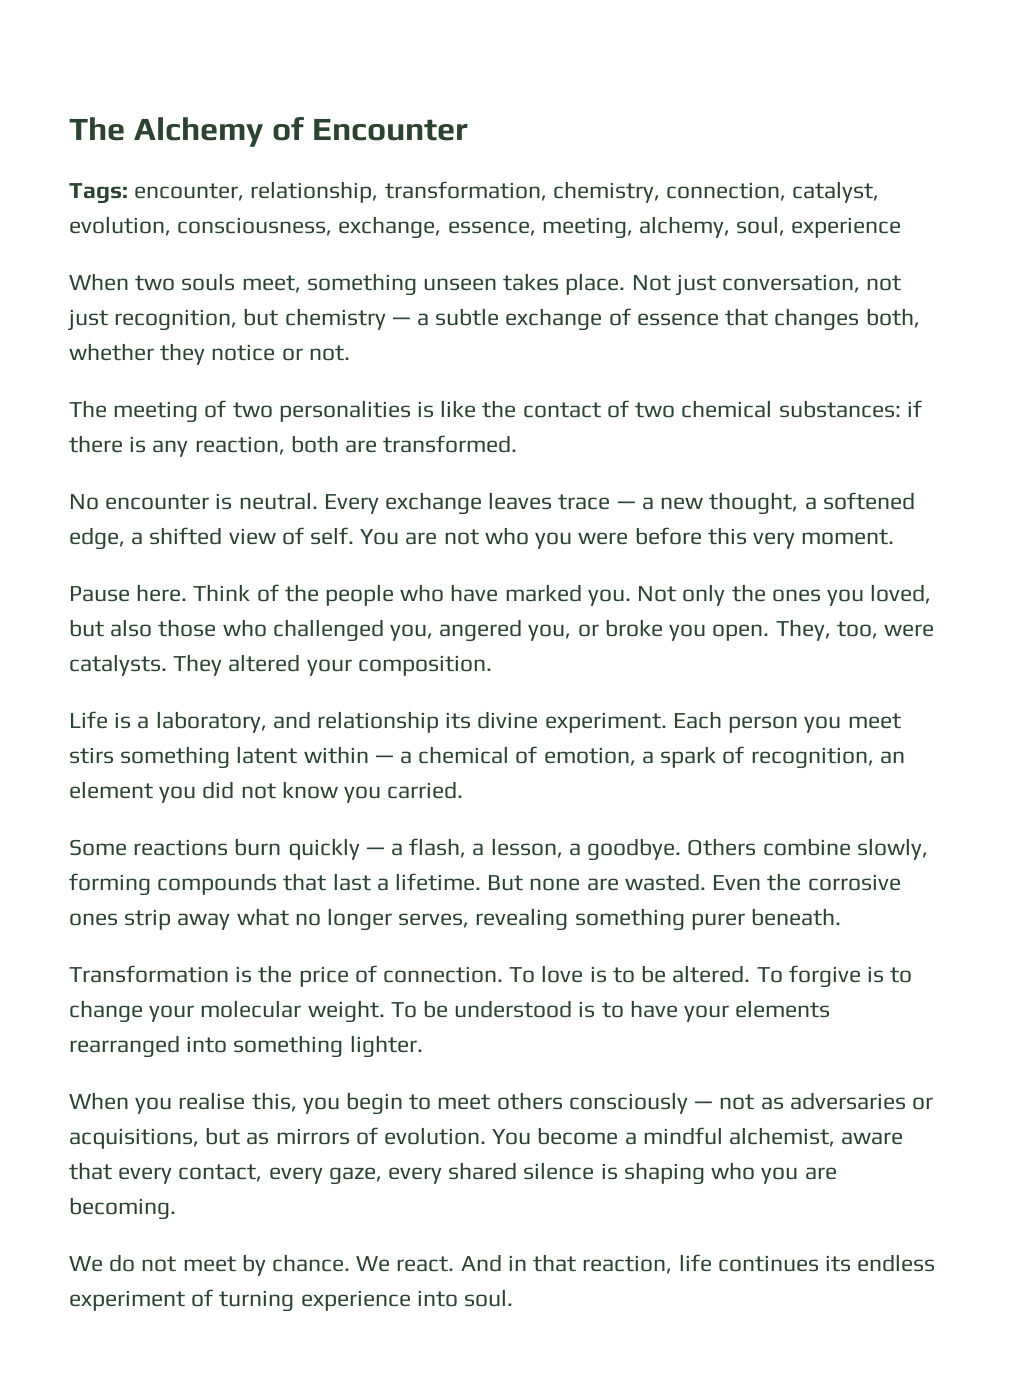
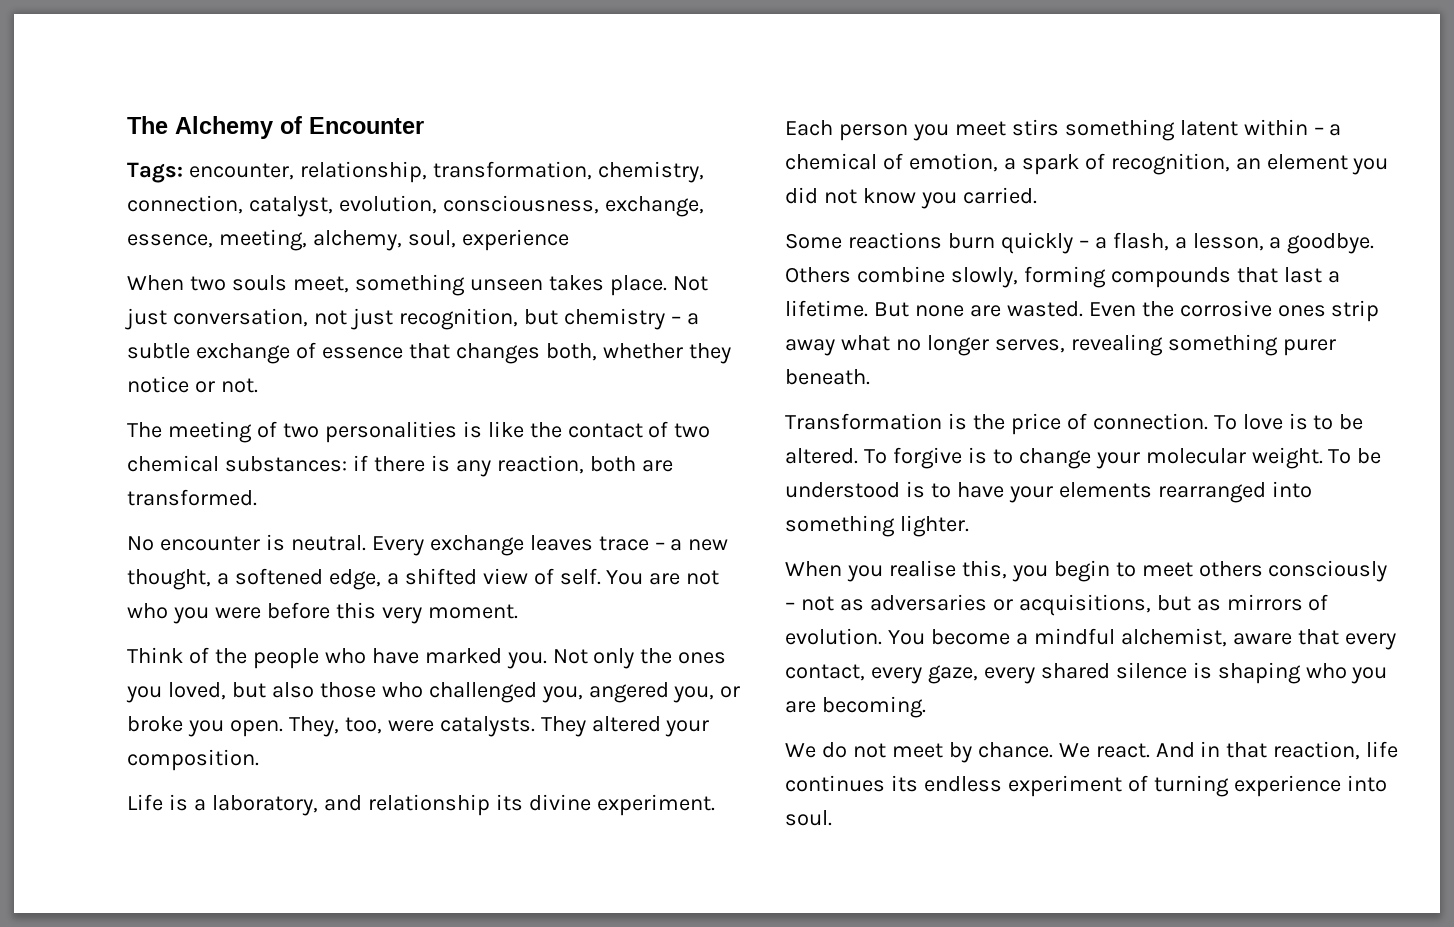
- Not just conversation, not just recognition, but chemistry — a subtle exchange of essence that changes both, whether they notice or not.
+ Not just conversation, not just recognition, but chemistry – a subtle exchange of essence that changes both, whether they notice or not.
- Every exchange leaves trace — a new thought, a softened edge, a shifted view of self.
+ Every exchange leaves trace – a new thought, a softened edge, a shifted view of self.
- Pause here.
- Each person you meet stirs something latent within — a chemical of emotion, a spark of recognition, an element you did not know you carried.
+ Each person you meet stirs something latent within – a chemical of emotion, a spark of recognition, an element you did not know you carried.
- Some reactions burn quickly — a flash, a lesson, a goodbye.
+ Some reactions burn quickly – a flash, a lesson, a goodbye.
- When you realise this, you begin to meet others consciously — not as adversaries or acquisitions, but as mirrors of evolution.
+ When you realise this, you begin to meet others consciously – not as adversaries or acquisitions, but as mirrors of evolution.

